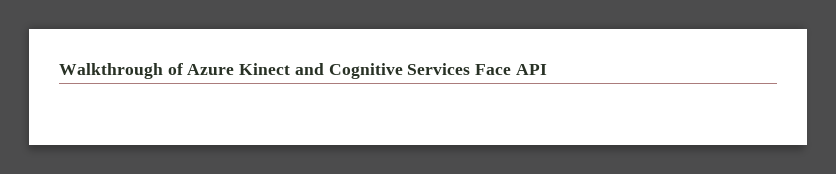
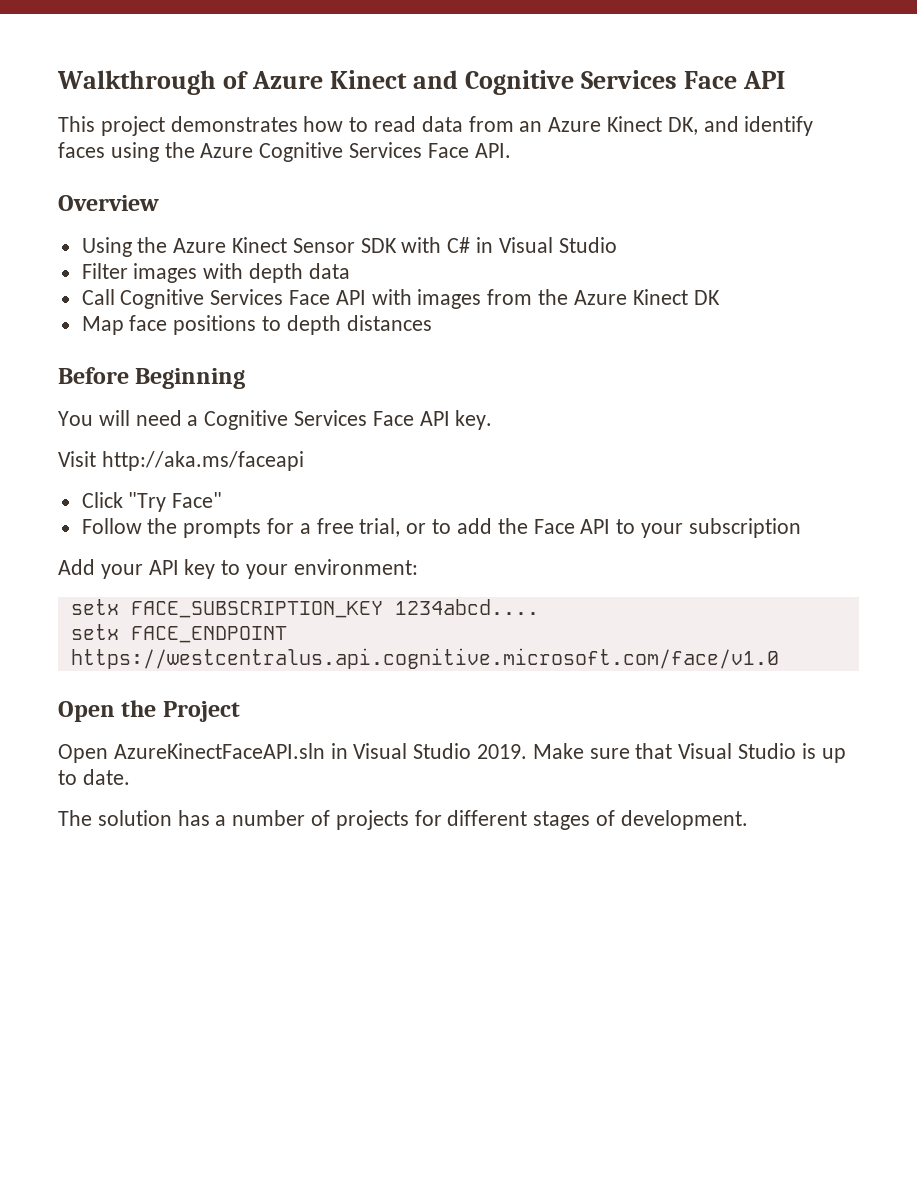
+ This project demonstrates how to read data from an Azure Kinect DK, and identify faces using the Azure Cognitive Services Face API.
+ Overview
+ Using the Azure Kinect Sensor SDK with C# in Visual Studio
+ Filter images with depth data
+ Call Cognitive Services Face API with images from the Azure Kinect DK
+ Map face positions to depth distances
+ Before Beginning
+ You will need a Cognitive Services Face API key.
+ Visit http://aka.ms/faceapi
+ Click "Try Face"
+ Follow the prompts for a free trial, or to add the Face API to your subscription
+ Add your API key to your environment:
+ setx FACE_SUBSCRIPTION_KEY 1234abcd....
+ setx FACE_ENDPOINT https://westcentralus.api.cognitive.microsoft.com/face/v1.0
+ Open the Project
+ Open AzureKinectFaceAPI.sln in Visual Studio 2019. Make sure that Visual Studio is up to date.
+ The solution has a number of projects for different stages of development.

